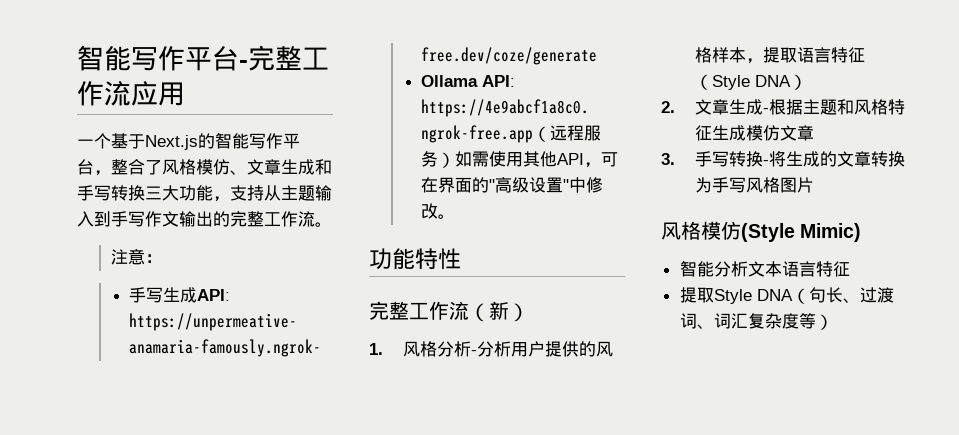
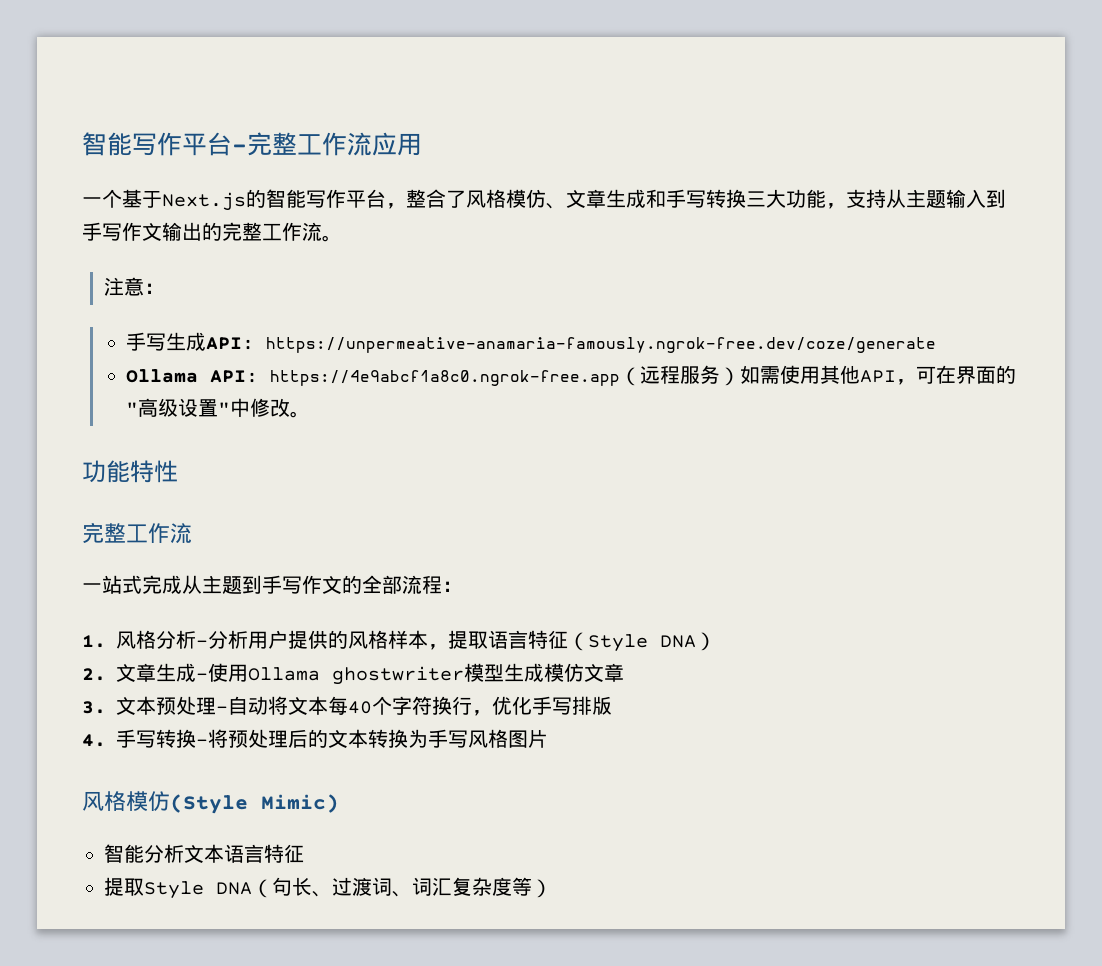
  功能特性
- 完整工作流（新）
+ 完整工作流
+ 一站式完成从主题到手写作文的全部流程：
- 2.文章生成-根据主题和风格特征生成模仿文章
+ 2.文章生成-使用Ollama ghostwriter模型生成模仿文章
- 3.手写转换-将生成的文章转换为手写风格图片
+ 3.文本预处理-自动将文本每40个字符换行，优化手写排版
+ 4.手写转换-将预处理后的文本转换为手写风格图片

